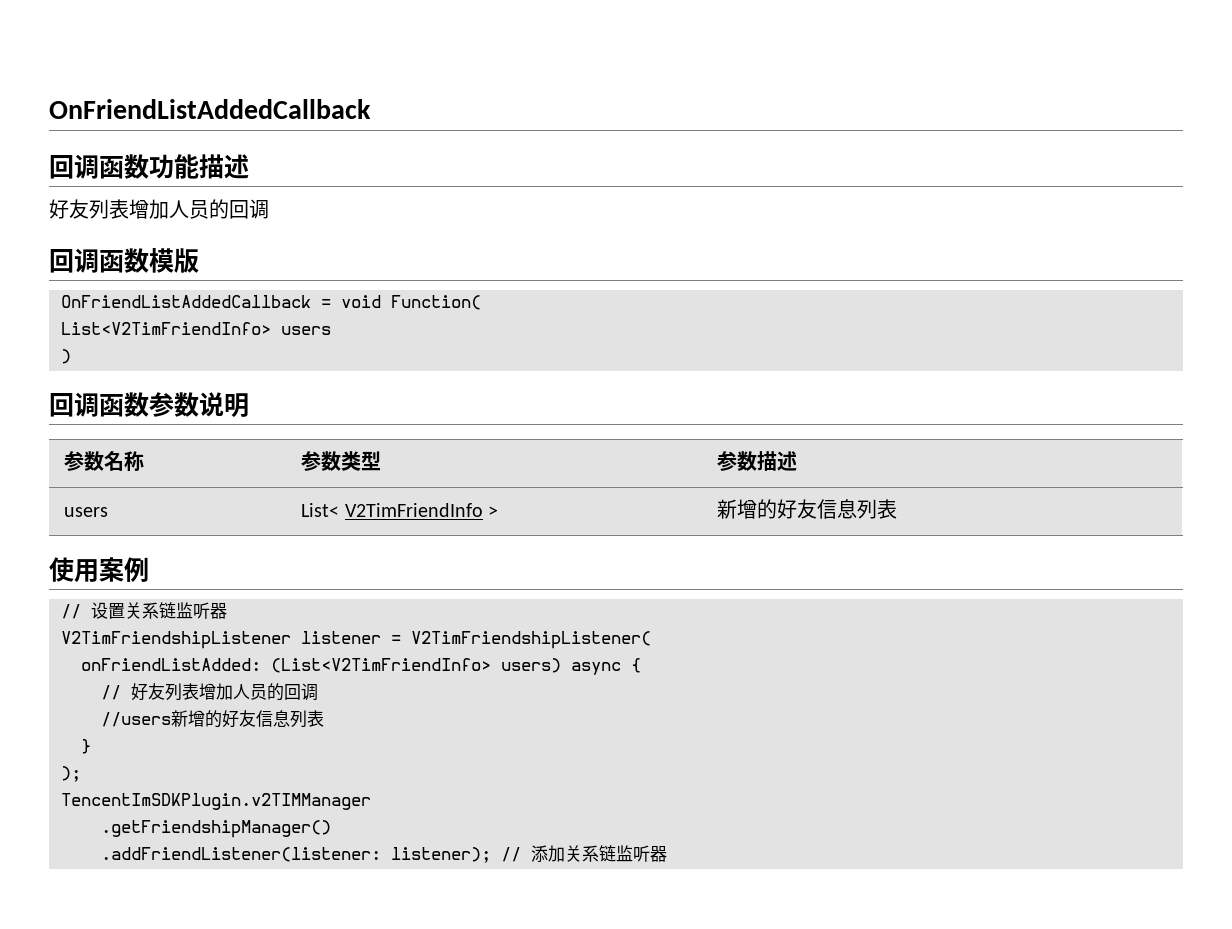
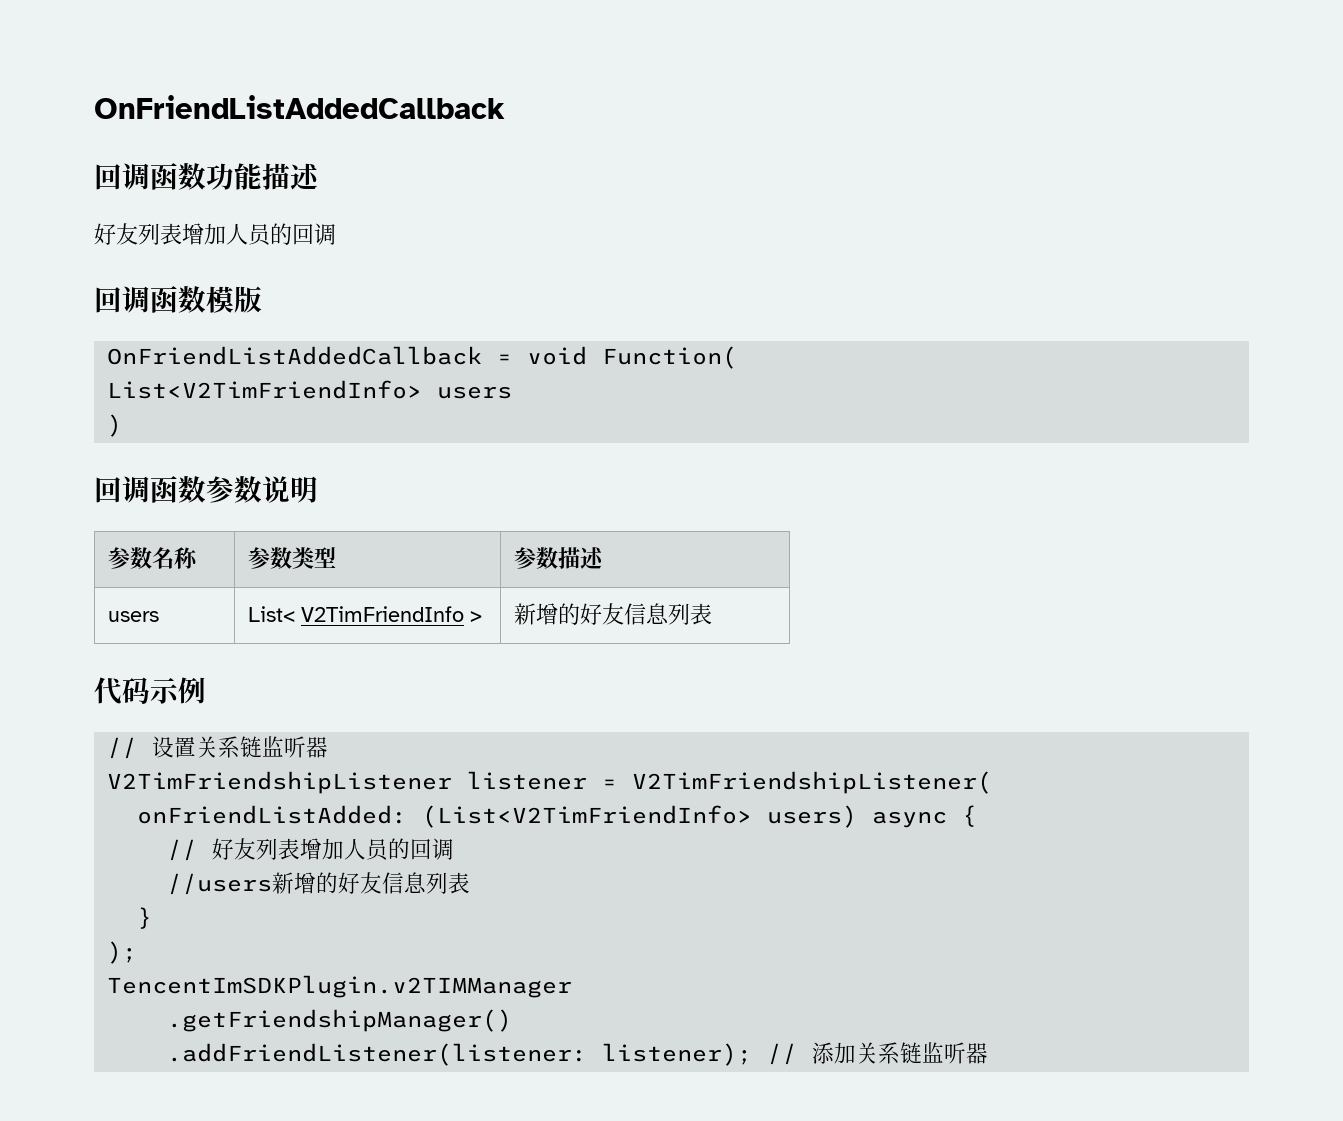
- 使用案例
+ 代码示例

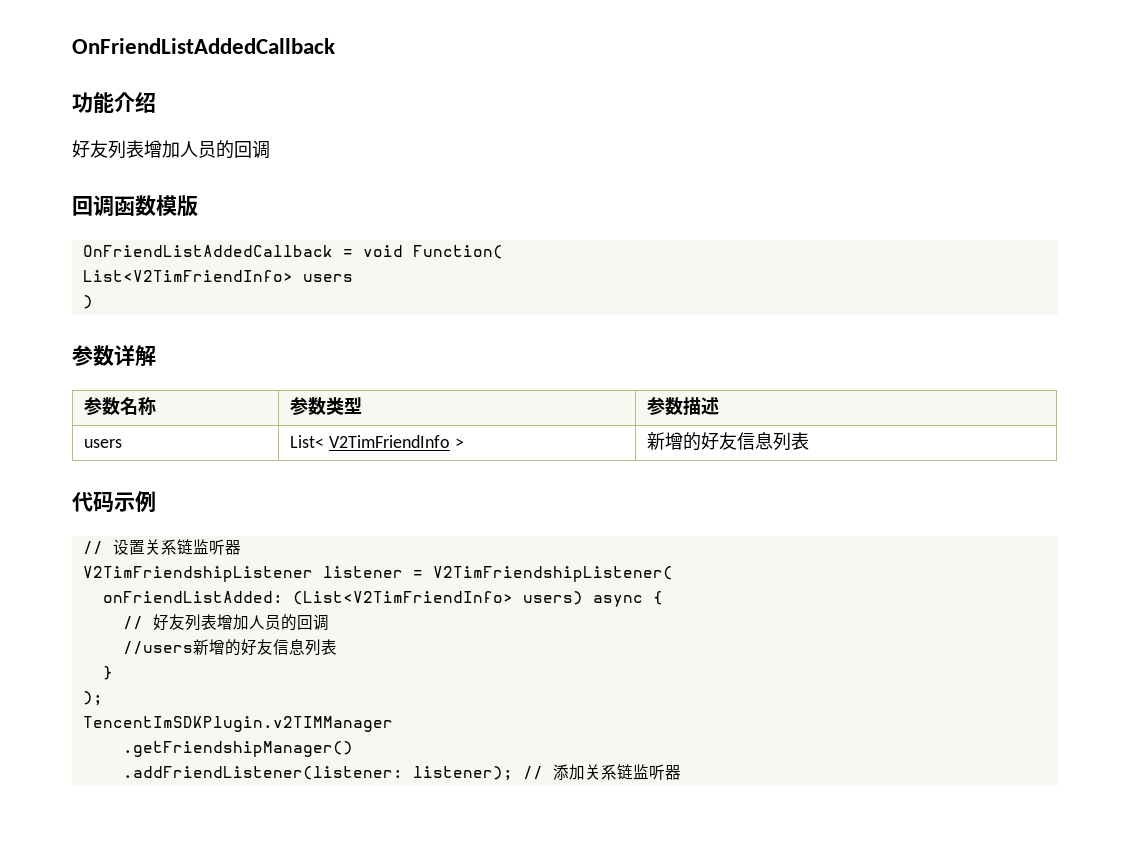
- 回调函数功能描述
+ 功能介绍
- 回调函数参数说明
+ 参数详解

